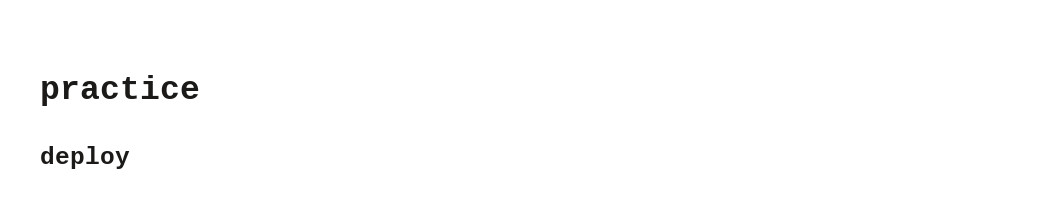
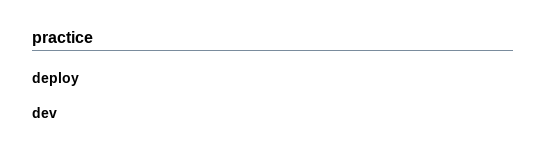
+ dev

